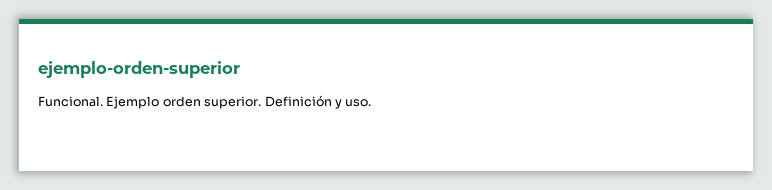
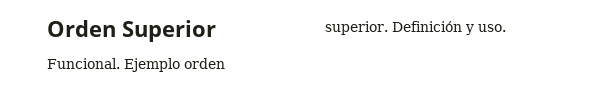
- ejemplo-orden-superior
+ Orden Superior

